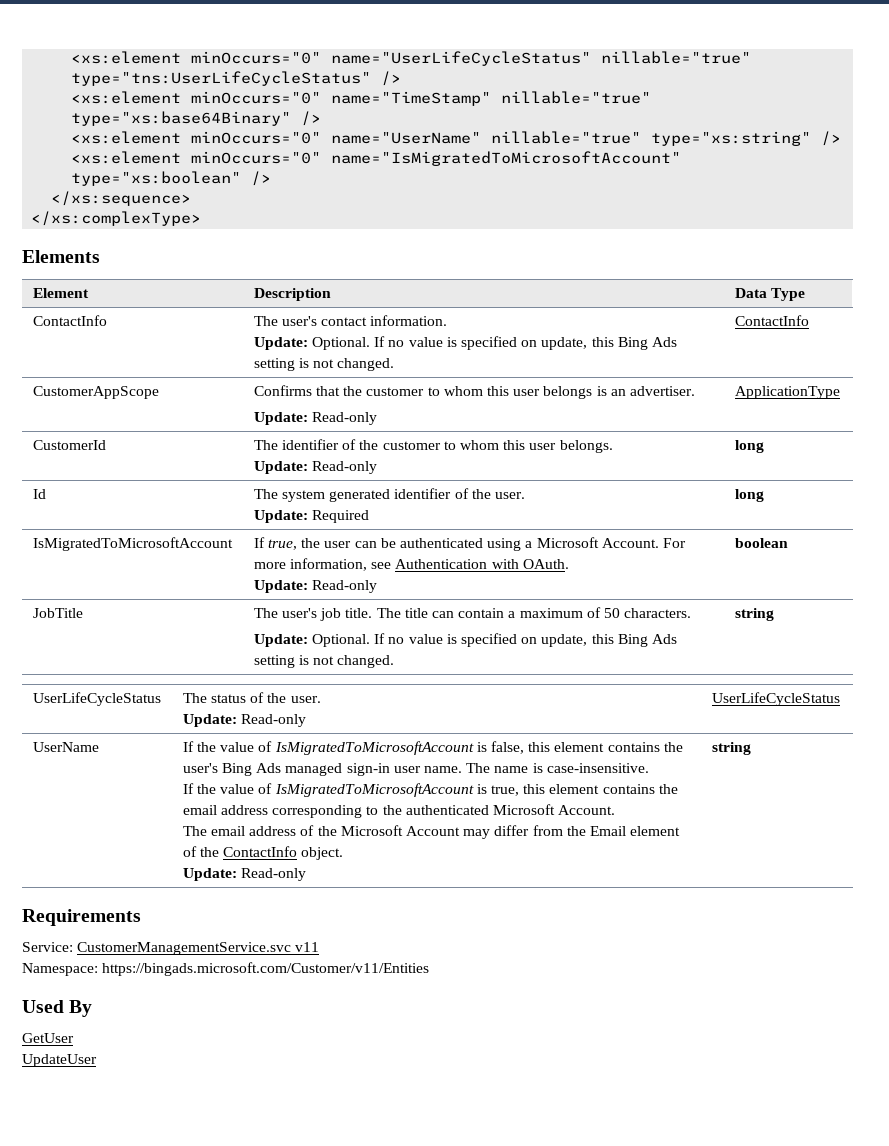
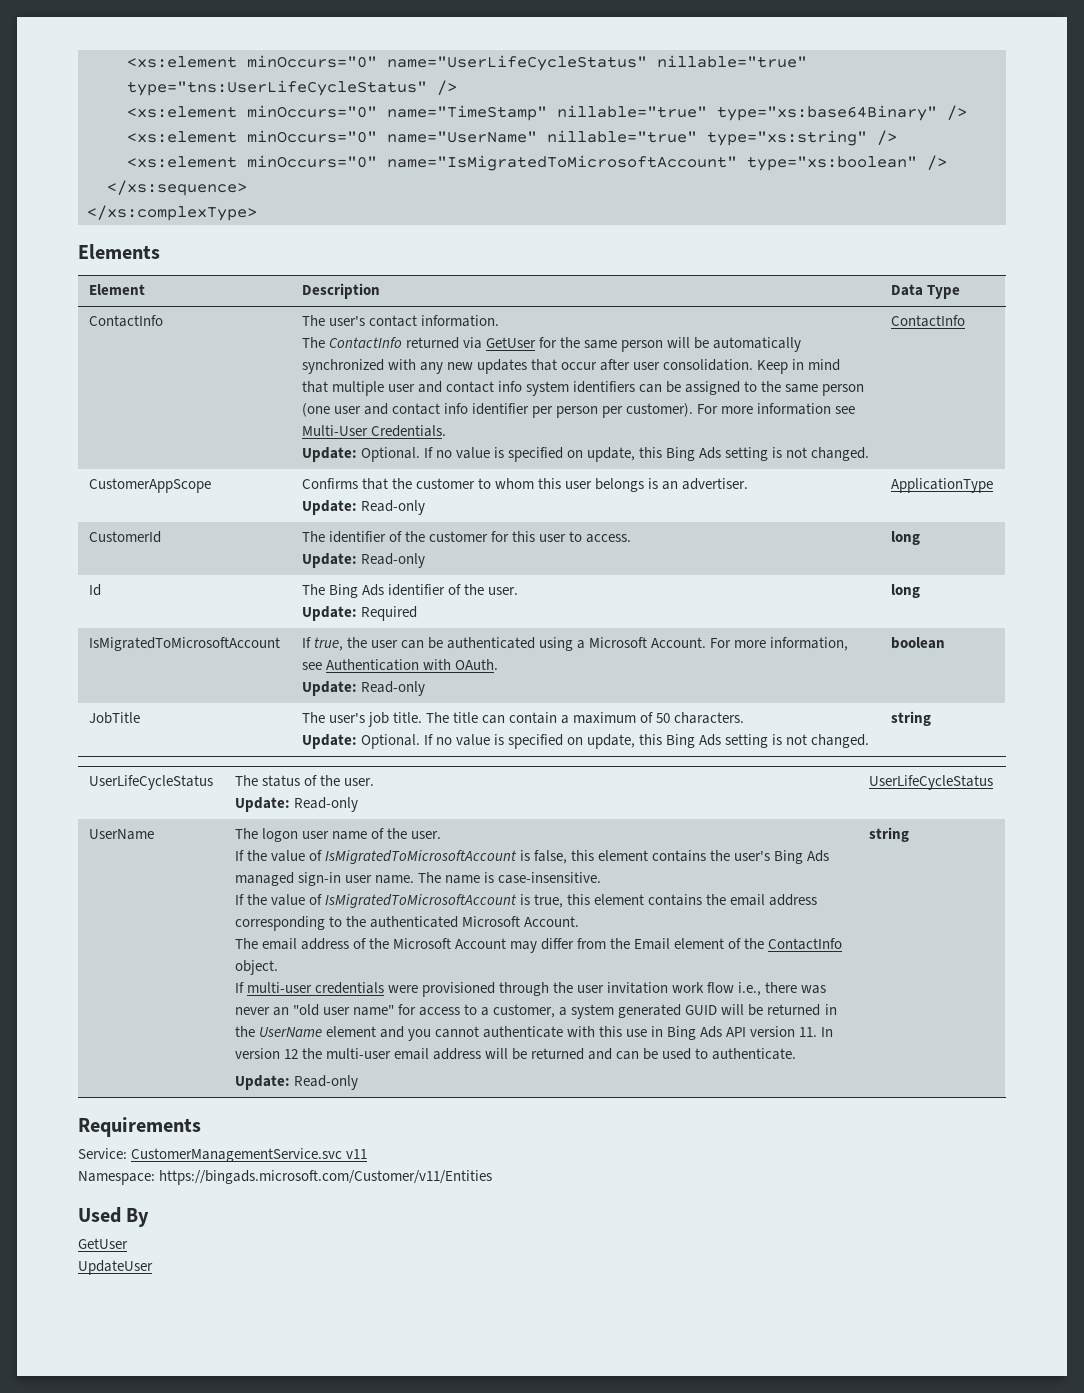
+ The ContactInfo returned via GetUser for the same person will be automatically synchronized with any new updates that occur after user consolidation. Keep in mind that multiple user and contact info system identifiers can be assigned to the same person (one user and contact info identifier per person per customer). For more information see Multi-User Credentials.
- CustomerId | The identifier of the customer to whom this user belongs.
+ CustomerId | The identifier of the customer for this user to access.
- Id | The system generated identifier of the user.
+ Id | The Bing Ads identifier of the user.
+ The logon user name of the user.
+ If multi-user credentials were provisioned through the user invitation work flow i.e., there was never an "old user name" for access to a customer, a system generated GUID will be returned in the UserName element and you cannot authenticate with this use in Bing Ads API version 11. In version 12 the multi-user email address will be returned and can be used to authenticate.

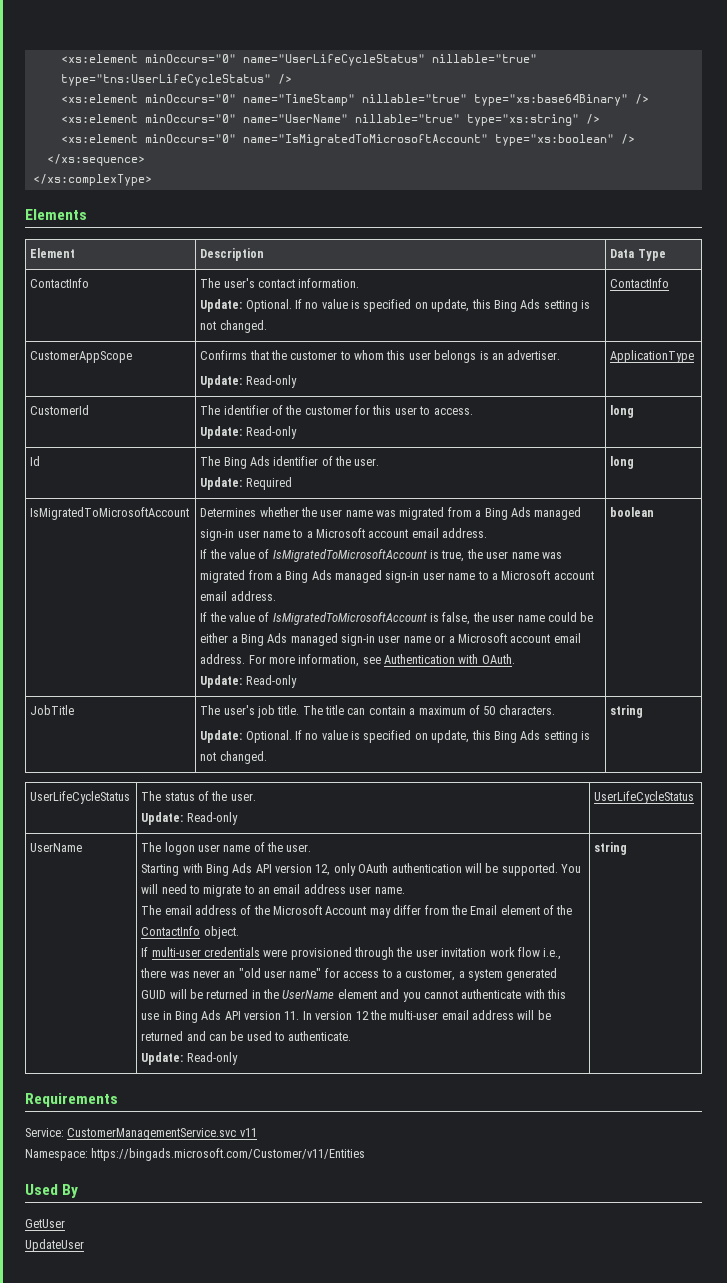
- The ContactInfo returned via GetUser for the same person will be automatically synchronized with any new updates that occur after user consolidation. Keep in mind that multiple user and contact info system identifiers can be assigned to the same person (one user and contact info identifier per person per customer). For more information see Multi-User Credentials.
- If true, the user can be authenticated using a Microsoft Account.
+ Determines whether the user name was migrated from a Bing Ads managed sign-in user name to a Microsoft account email address.
+ If the value of IsMigratedToMicrosoftAccount is true, the user name was migrated from a Bing Ads managed sign-in user name to a Microsoft account email address.
+ If the value of IsMigratedToMicrosoftAccount is false, the user name could be either a Bing Ads managed sign-in user name or a Microsoft account email address.
- If the value of IsMigratedToMicrosoftAccount is false, this element contains the user's Bing Ads managed sign-in user name. The name is case-insensitive.
- If the value of IsMigratedToMicrosoftAccount is true, this element contains the email address corresponding to the authenticated Microsoft Account.
+ Starting with Bing Ads API version 12, only OAuth authentication will be supported. You will need to migrate to an email address user name.

